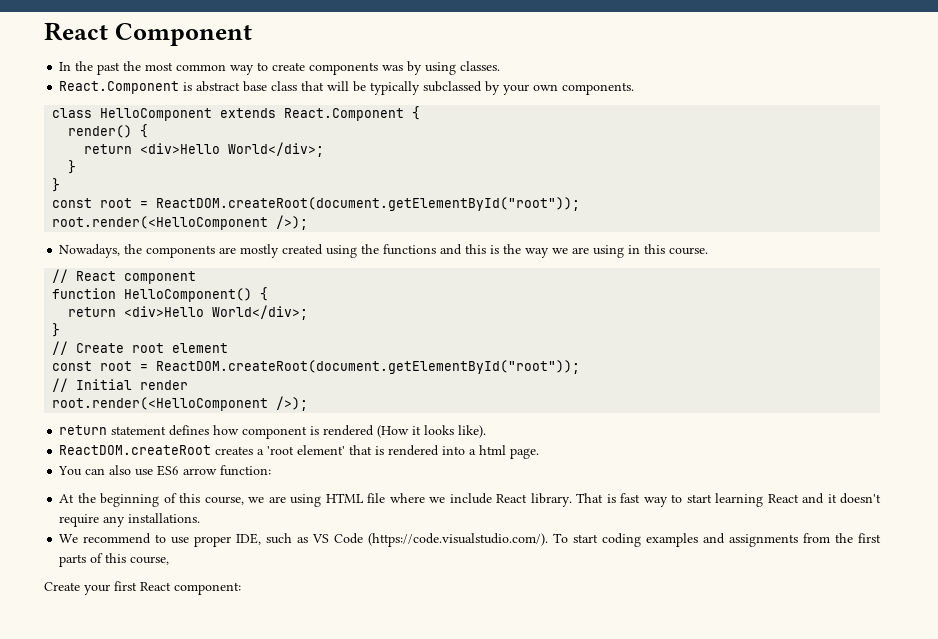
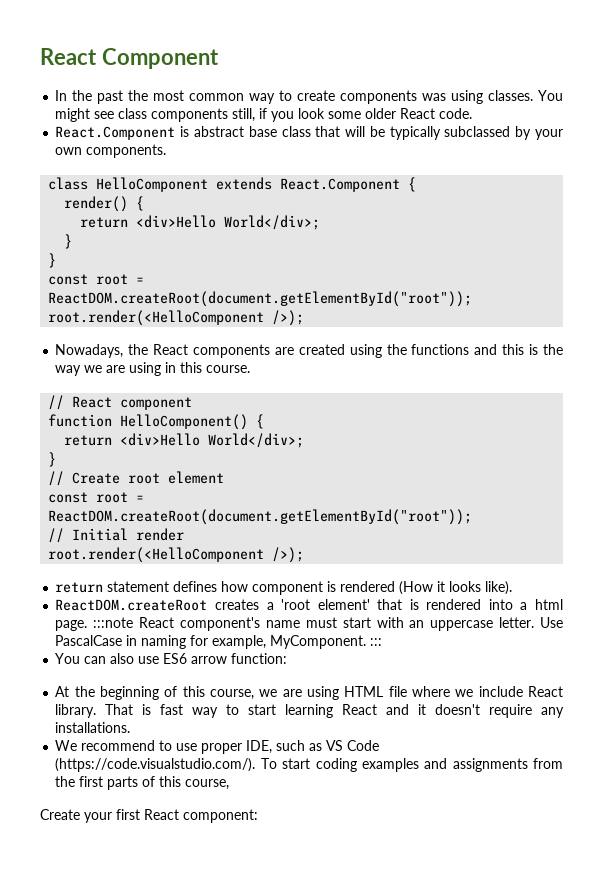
- In the past the most common way to create components was by using classes.
+ In the past the most common way to create components was using classes. You might see class components still, if you look some older React code.
- Nowadays, the components are mostly created using the functions and this is the way we are using in this course.
+ Nowadays, the React components are created using the functions and this is the way we are using in this course.
- ReactDOM.createRoot creates a 'root element' that is rendered into a html page.
+ ReactDOM.createRoot creates a 'root element' that is rendered into a html page. :::note React component's name must start with an uppercase letter. Use PascalCase in naming for example, MyComponent. :::

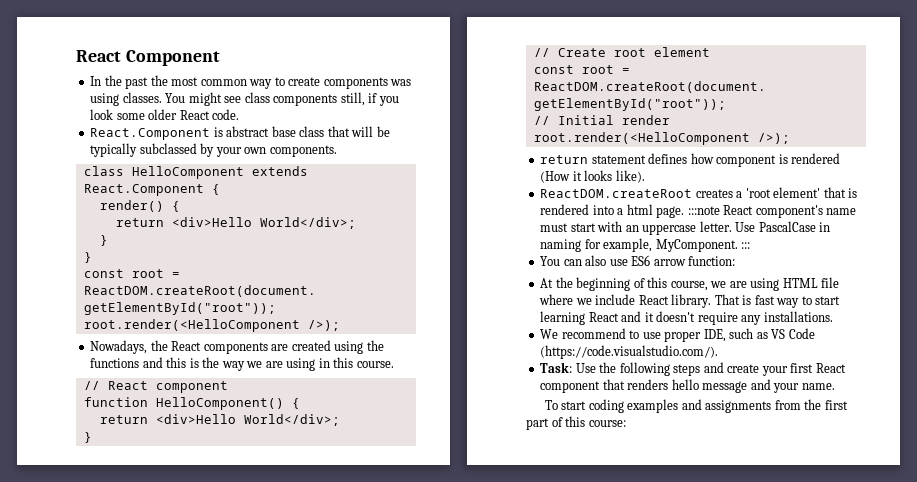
- We recommend to use proper IDE, such as VS Code (https://code.visualstudio.com/). To start coding examples and assignments from the first parts of this course,
- Create your first React component:
+ We recommend to use proper IDE, such as VS Code (https://code.visualstudio.com/).
+ Task: Use the following steps and create your first React component that renders hello message and your name.
+ To start coding examples and assignments from the first part of this course:

